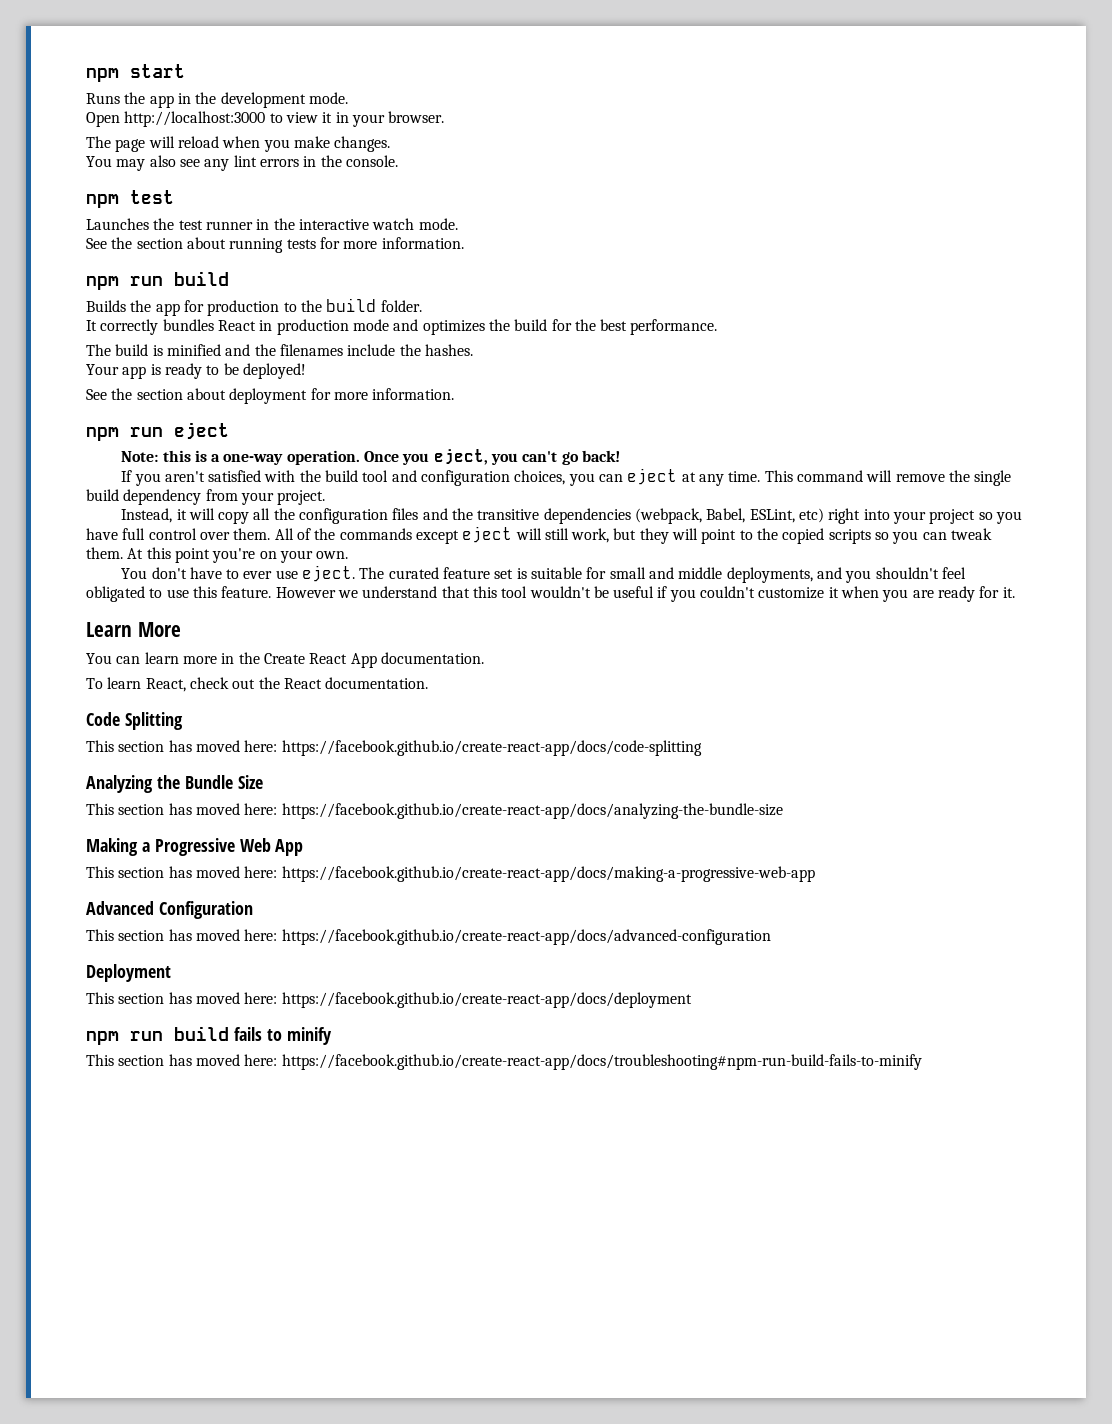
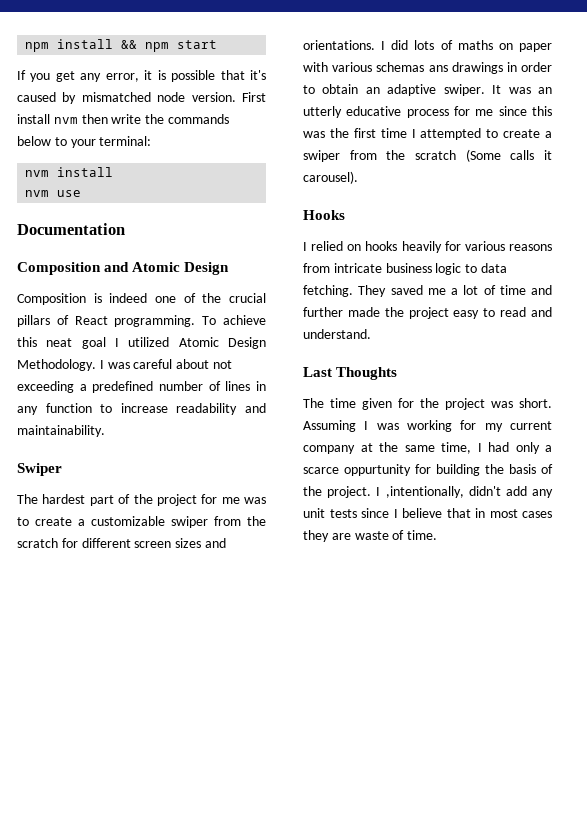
- npm start
- Runs the app in the development mode.
- Open http://localhost:3000 to view it in your browser.
- The page will reload when you make changes.
- You may also see any lint errors in the console.
- npm test
- Launches the test runner in the interactive watch mode.
- See the section about running tests for more information.
- npm run build
- Builds the app for production to the build folder.
- It correctly bundles React in production mode and optimizes the build for the best performance.
- The build is minified and the filenames include the hashes.
- Your app is ready to be deployed!
- See the section about deployment for more information.
- npm run eject
- Note: this is a one-way operation. Once you eject, you can't go back!
- If you aren't satisfied with the build tool and configuration choices, you can eject at any time. This command will remove the single build dependency from your project.
- Instead, it will copy all the configuration files and the transitive dependencies (webpack, Babel, ESLint, etc) right into your project so you have full control over them. All of the commands except eject will still work, but they will point to the copied scripts so you can tweak them. At this point you're on your own.
- You don't have to ever use eject. The curated feature set is suitable for small and middle deployments, and you shouldn't feel obligated to use this feature. However we understand that this tool wouldn't be useful if you couldn't customize it when you are ready for it.
- Learn More
- You can learn more in the Create React App documentation.
- To learn React, check out the React documentation.
- Code Splitting
- This section has moved here: https://facebook.github.io/create-react-app/docs/code-splitting
- Analyzing the Bundle Size
- This section has moved here: https://facebook.github.io/create-react-app/docs/analyzing-the-bundle-size
- Making a Progressive Web App
- This section has moved here: https://facebook.github.io/create-react-app/docs/making-a-progressive-web-app
- Advanced Configuration
- This section has moved here: https://facebook.github.io/create-react-app/docs/advanced-configuration
- Deployment
- This section has moved here: https://facebook.github.io/create-react-app/docs/deployment
- npm run build fails to minify
- This section has moved here: https://facebook.github.io/create-react-app/docs/troubleshooting#npm-run-build-fails-to-minify
+ npm install && npm start
+ If you get any error, it is possible that it's caused by mismatched node version. First install nvm then write the commands below to your terminal:
+ nvm install
+ nvm use
+ Documentation
+ Composition and Atomic Design
+ Composition is indeed one of the crucial pillars of React programming. To achieve this neat goal I utilized Atomic Design Methodology. I was careful about not exceeding a predefined number of lines in any function to increase readability and maintainability.
+ Swiper
+ The hardest part of the project for me was to create a customizable swiper from the scratch for different screen sizes and orientations. I did lots of maths on paper with various schemas ans drawings in order to obtain an adaptive swiper. It was an utterly educative process for me since this was the first time I attempted to create a swiper from the scratch (Some calls it carousel).
+ Hooks
+ I relied on hooks heavily for various reasons from intricate business logic to data fetching. They saved me a lot of time and further made the project easy to read and understand.
+ Last Thoughts
+ The time given for the project was short. Assuming I was working for my current company at the same time, I had only a scarce oppurtunity for building the basis of the project. I ,intentionally, didn't add any unit tests since I believe that in most cases they are waste of time.

